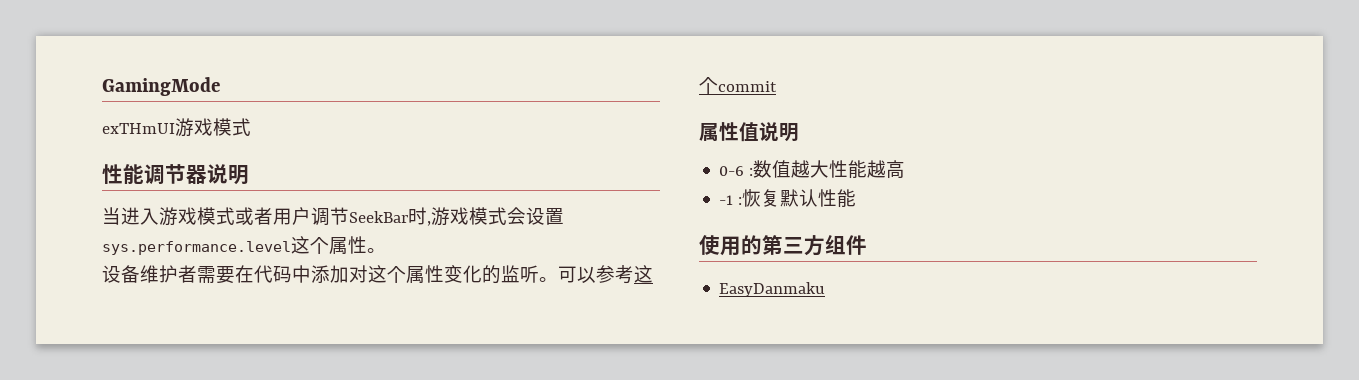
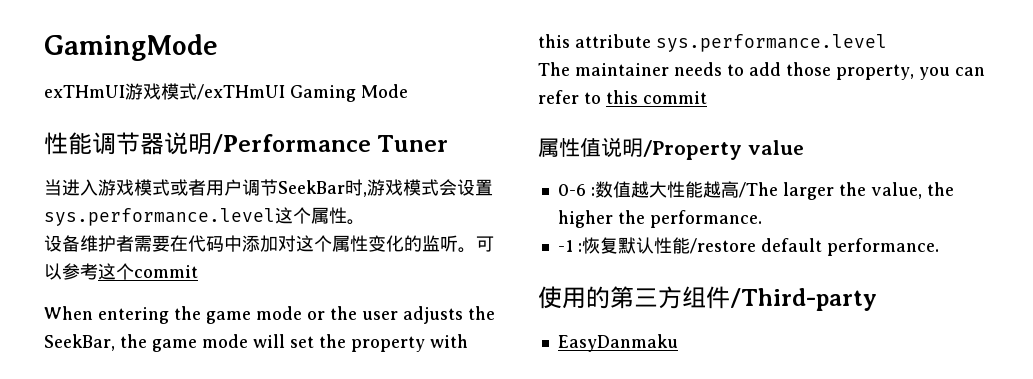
- exTHmUI游戏模式
+ exTHmUI游戏模式/exTHmUI Gaming Mode
- 性能调节器说明
+ 性能调节器说明/Performance Tuner
+ When entering the game mode or the user adjusts the SeekBar, the game mode will set the property with this attribute sys.performance.level
+ The maintainer needs to add those property, you can refer to this commit
- 属性值说明
+ 属性值说明/Property value
- 0-6 :数值越大性能越高
+ 0-6 :数值越大性能越高/The larger the value, the higher the performance.
- -1 :恢复默认性能
+ -1 :恢复默认性能/restore default performance.
- 使用的第三方组件
+ 使用的第三方组件/Third-party

